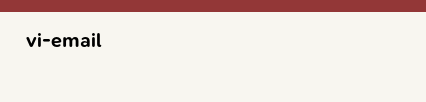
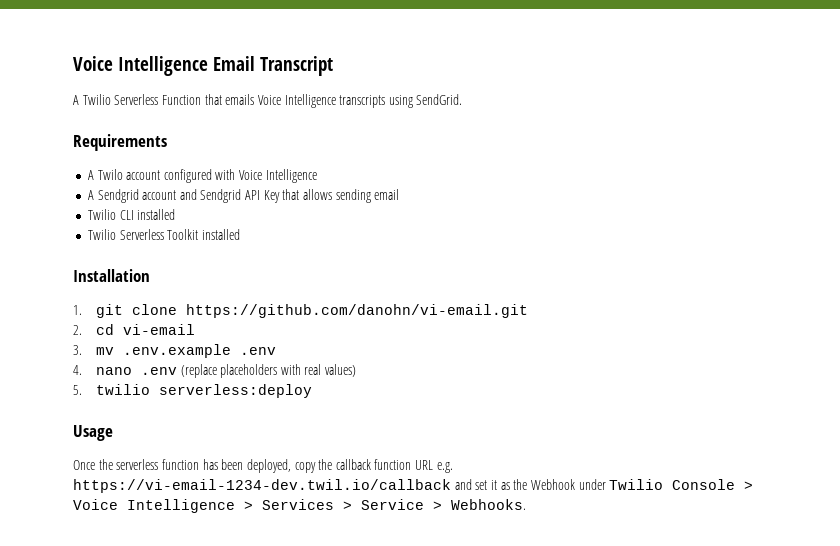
- vi-email
+ Voice Intelligence Email Transcript
+ A Twilio Serverless Function that emails Voice Intelligence transcripts using SendGrid.
+ Requirements
+ A Twilo account configured with Voice Intelligence
+ A Sendgrid account and Sendgrid API Key that allows sending email
+ Twilio CLI installed
+ Twilio Serverless Toolkit installed
+ Installation
+ 1. git clone https://github.com/danohn/vi-email.git
+ 2. cd vi-email
+ 3. mv .env.example .env
+ 4. nano .env (replace placeholders with real values)
+ 5. twilio serverless:deploy
+ Usage
+ Once the serverless function has been deployed, copy the callback function URL e.g. https://vi-email-1234-dev.twil.io/callback and set it as the Webhook under Twilio Console > Voice Intelligence > Services > Service > Webhooks.

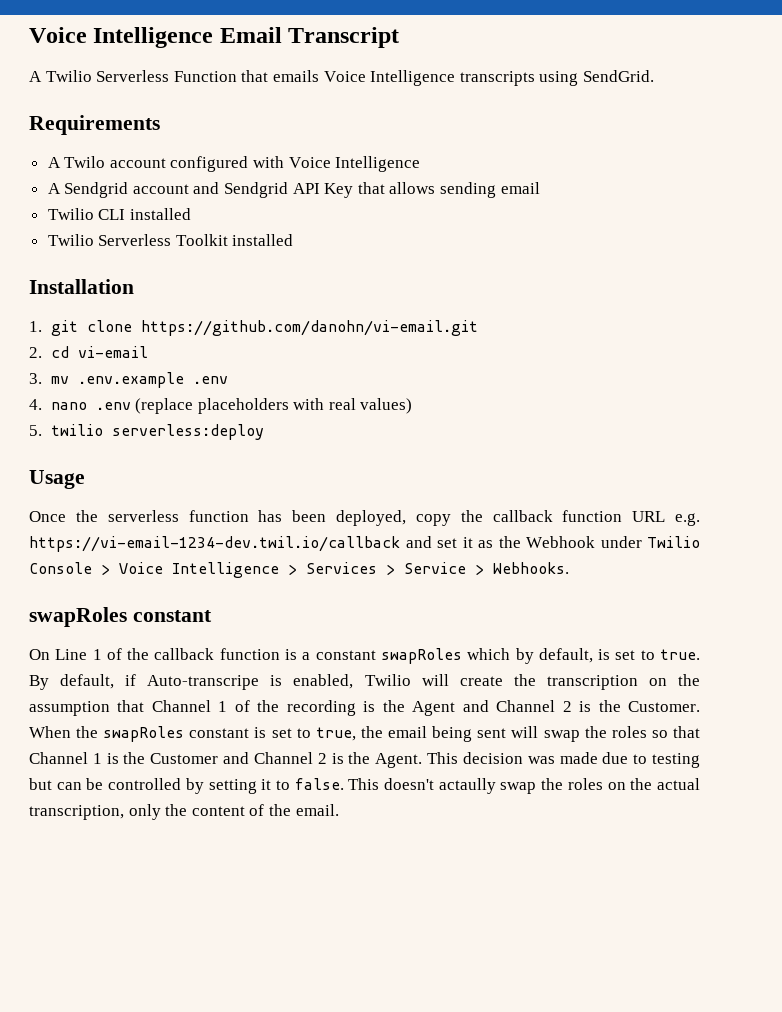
  Once the serverless function has been deployed, copy the callback function URL e.g. https://vi-email-1234-dev.twil.io/callback and set it as the Webhook under Twilio Console > Voice Intelligence > Services > Service > Webhooks.
+ swapRoles constant
+ On Line 1 of the callback function is a constant swapRoles which by default, is set to true. By default, if Auto-transcripe is enabled, Twilio will create the transcription on the assumption that Channel 1 of the recording is the Agent and Channel 2 is the Customer. When the swapRoles constant is set to true, the email being sent will swap the roles so that Channel 1 is the Customer and Channel 2 is the Agent. This decision was made due to testing but can be controlled by setting it to false. This doesn't actaully swap the roles on the actual transcription, only the content of the email.

